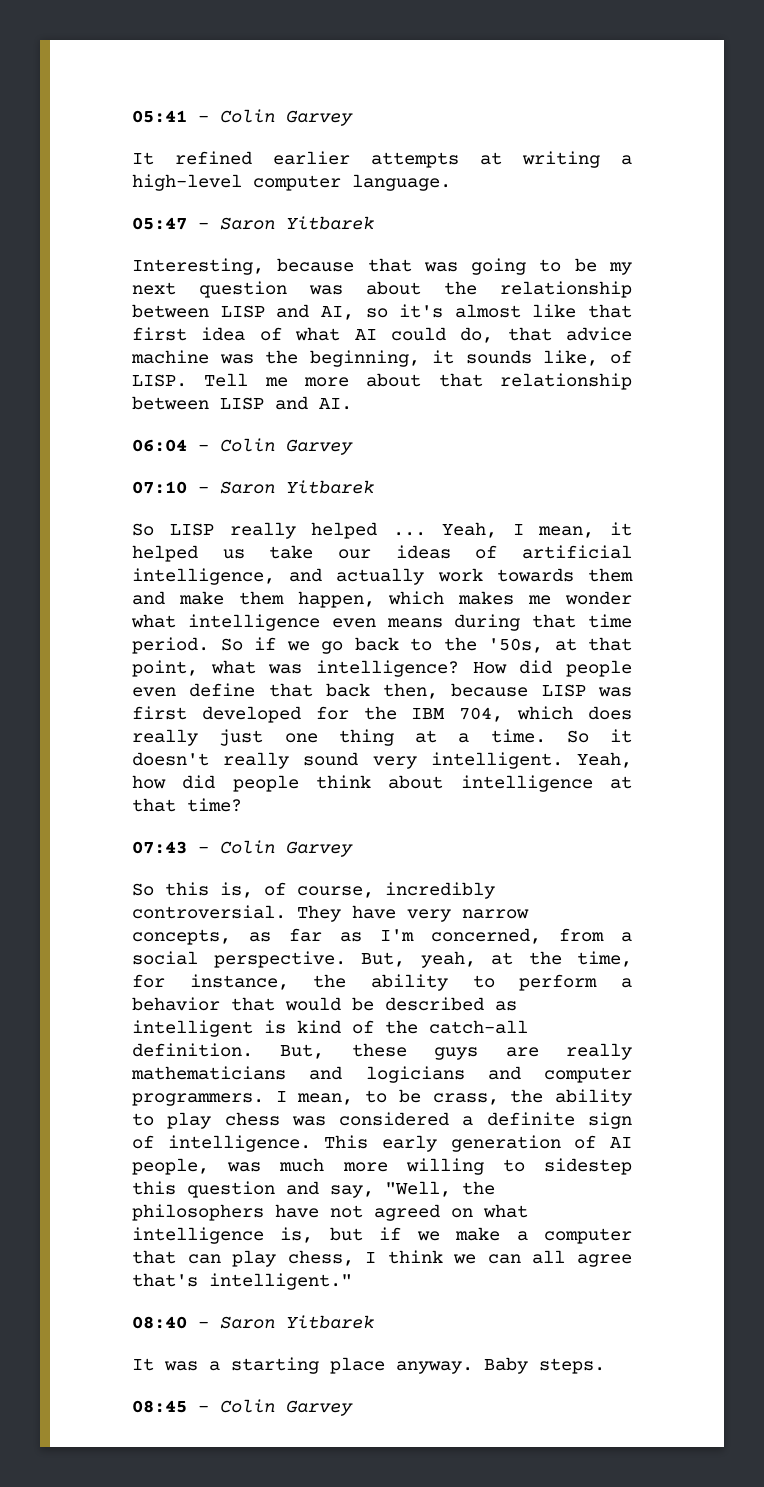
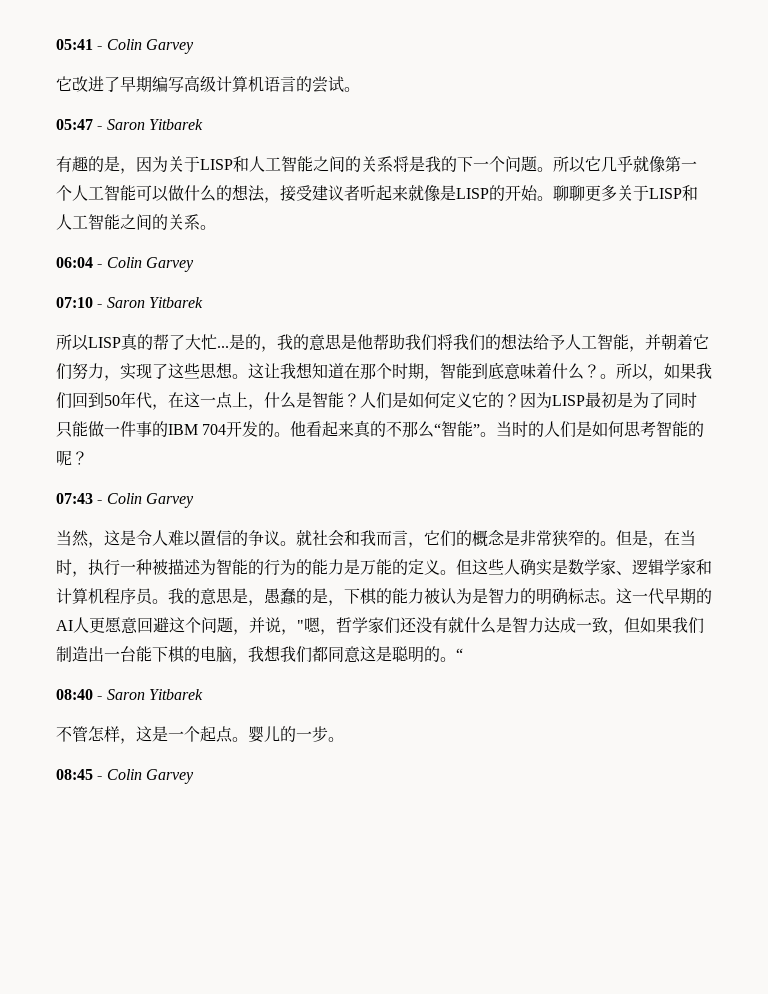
- It refined earlier attempts at writing a high-level computer language.
+ 它改进了早期编写高级计算机语言的尝试。
  05:47 - Saron Yitbarek
- Interesting, because that was going to be my next question was about the relationship between LISP and AI, so it's almost like that first idea of what AI could do, that advice machine was the beginning, it sounds like, of LISP. Tell me more about that relationship between LISP and AI.
+ 有趣的是，因为关于LISP和人工智能之间的关系将是我的下一个问题。所以它几乎就像第一个人工智能可以做什么的想法，接受建议者听起来就像是LISP的开始。聊聊更多关于LISP和人工智能之间的关系。
- So LISP really helped ... Yeah, I mean, it helped us take our ideas of artificial intelligence, and actually work towards them and make them happen, which makes me wonder what intelligence even means during that time period. So if we go back to the '50s, at that point, what was intelligence? How did people even define that back then, because LISP was first developed for the IBM 704, which does really just one thing at a time. So it doesn't really sound very intelligent. Yeah, how did people think about intelligence at that time?
+ 所以LISP真的帮了大忙...是的，我的意思是他帮助我们将我们的想法给予人工智能，并朝着它们努力，实现了这些思想。这让我想知道在那个时期，智能到底意味着什么？。所以，如果我们回到50年代，在这一点上，什么是智能？人们是如何定义它的？因为LISP最初是为了同时只能做一件事的IBM 704开发的。他看起来真的不那么“智能”。当时的人们是如何思考智能的呢？
  07:43 - Colin Garvey
- So this is, of course, incredibly controversial. They have very narrow concepts, as far as I'm concerned, from a social perspective. But, yeah, at the time, for instance, the ability to perform a behavior that would be described as intelligent is kind of the catch-all definition. But, these guys are really mathematicians and logicians and computer programmers. I mean, to be crass, the ability to play chess was considered a definite sign of intelligence. This early generation of AI people, was much more willing to sidestep this question and say, "Well, the philosophers have not agreed on what intelligence is, but if we make a computer that can play chess, I think we can all agree that's intelligent."
+ 当然，这是令人难以置信的争议。就社会和我而言，它们的概念是非常狭窄的。但是，在当时，执行一种被描述为智能的行为的能力是万能的定义。但这些人确实是数学家、逻辑学家和计算机程序员。我的意思是，愚蠢的是，下棋的能力被认为是智力的明确标志。这一代早期的AI人更愿意回避这个问题，并说，"嗯，哲学家们还没有就什么是智力达成一致，但如果我们制造出一台能下棋的电脑，我想我们都同意这是聪明的。“
  08:40 - Saron Yitbarek
- It was a starting place anyway. Baby steps.
+ 不管怎样，这是一个起点。婴儿的一步。

